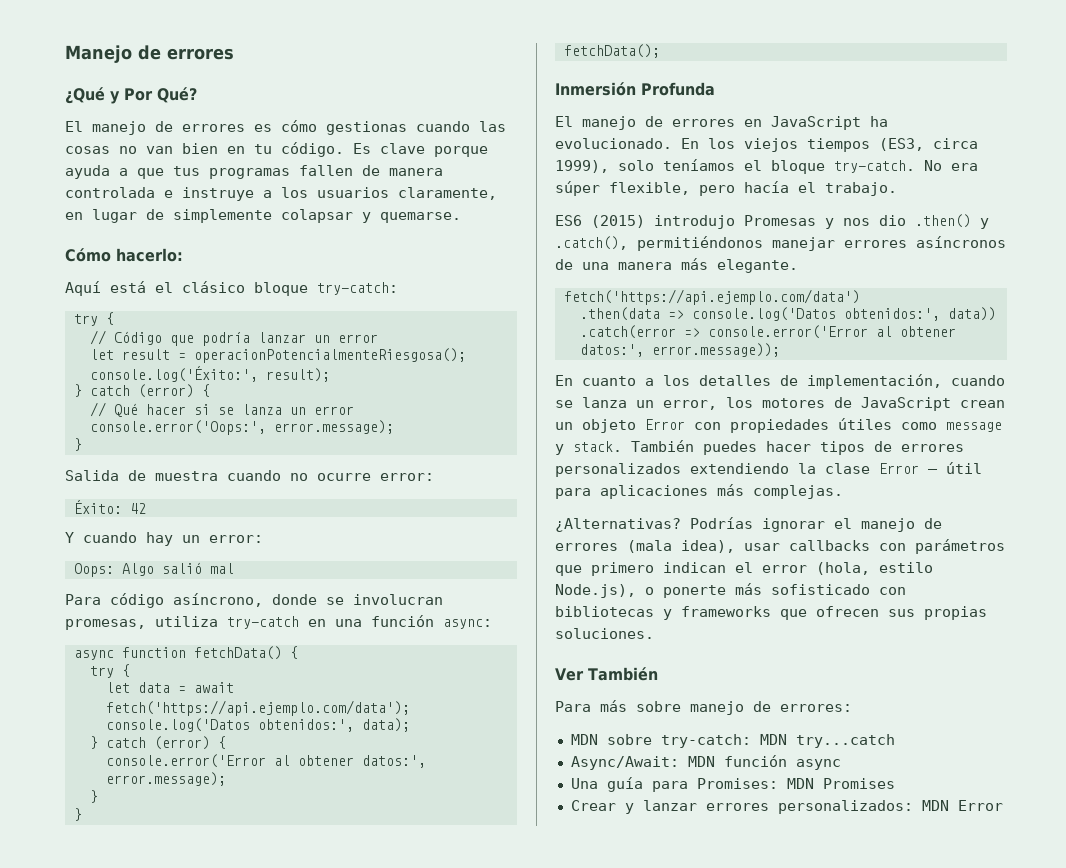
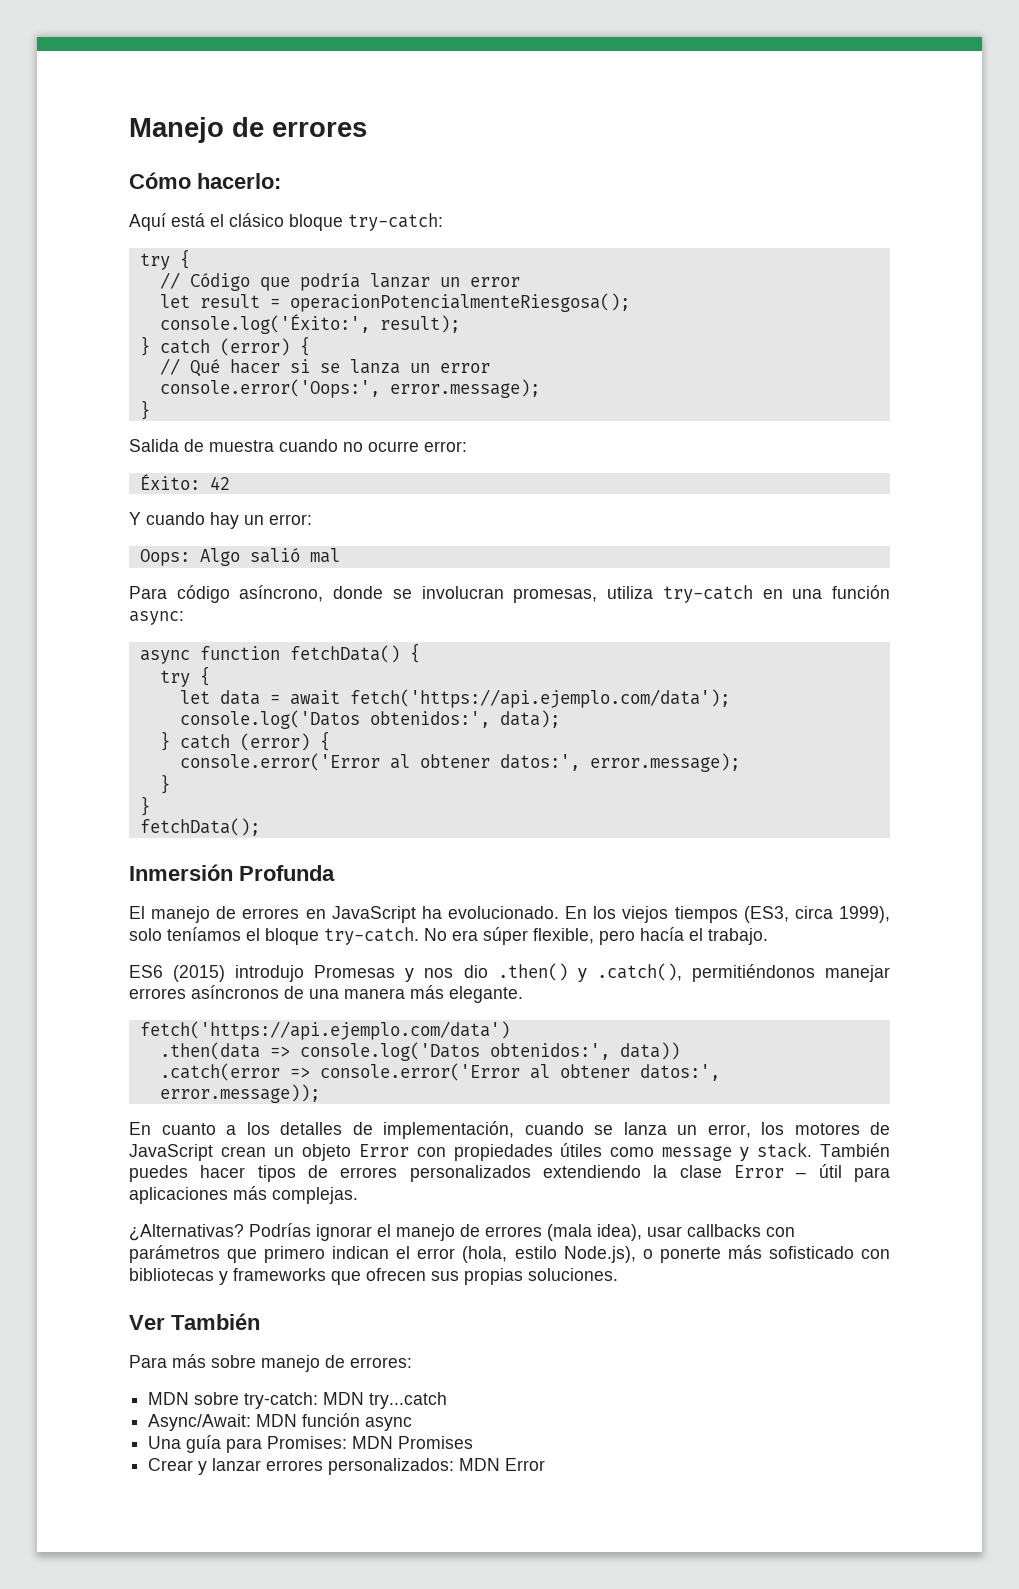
- ¿Qué y Por Qué?
- El manejo de errores es cómo gestionas cuando las cosas no van bien en tu código. Es clave porque ayuda a que tus programas fallen de manera controlada e instruye a los usuarios claramente, en lugar de simplemente colapsar y quemarse.

